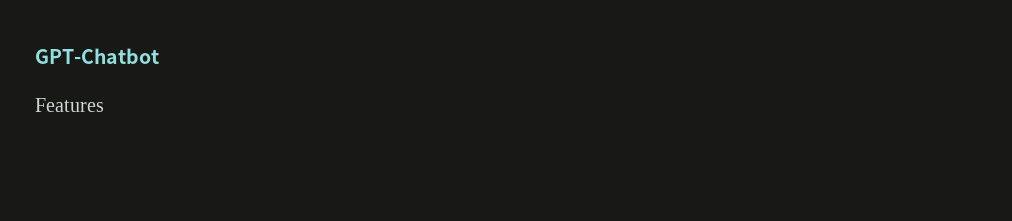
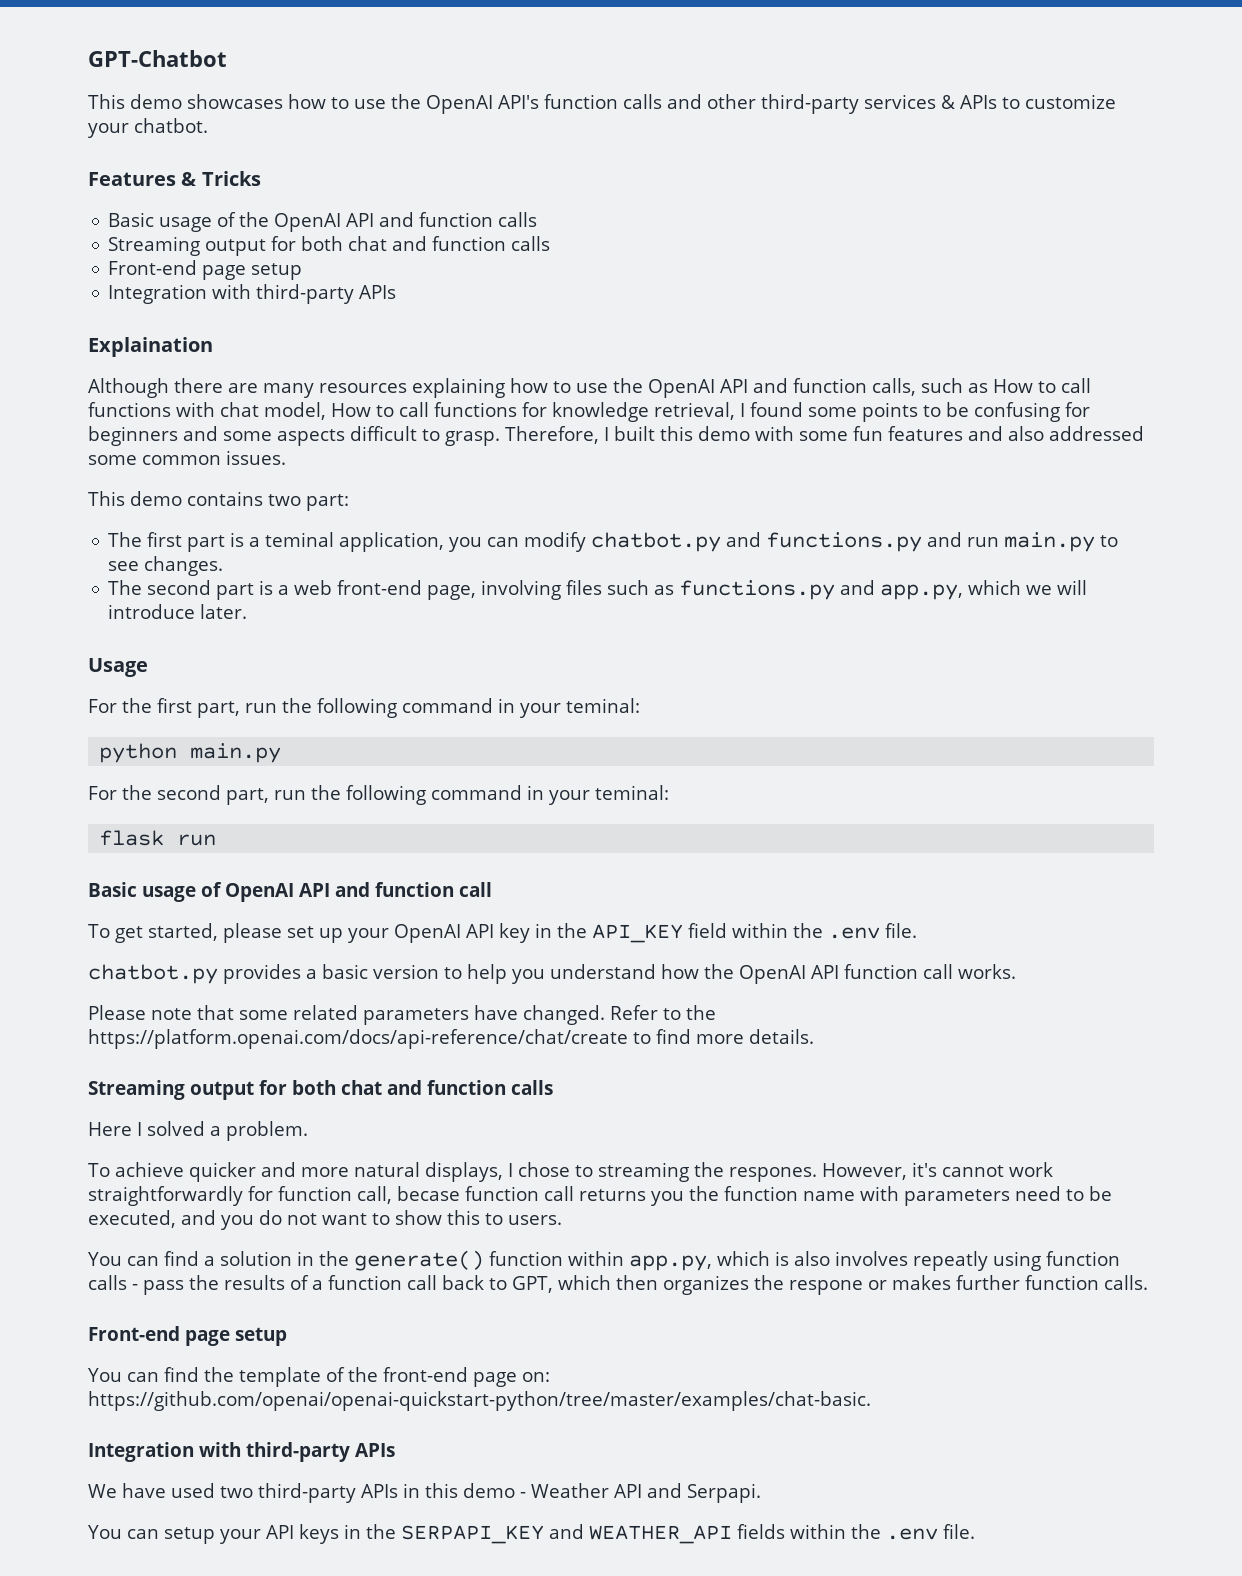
- Features
+ This demo showcases how to use the OpenAI API's function calls and other third-party services & APIs to customize your chatbot.
+ Features & Tricks
+ Basic usage of the OpenAI API and function calls
+ Streaming output for both chat and function calls
+ Front-end page setup
+ Integration with third-party APIs
+ Explaination
+ Although there are many resources explaining how to use the OpenAI API and function calls, such as How to call functions with chat model, How to call functions for knowledge retrieval, I found some points to be confusing for beginners and some aspects difficult to grasp. Therefore, I built this demo with some fun features and also addressed some common issues.
+ This demo contains two part:
+ The first part is a teminal application, you can modify chatbot.py and functions.py and run main.py to see changes.
+ The second part is a web front-end page, involving files such as functions.py and app.py, which we will introduce later.
+ Usage
+ For the first part, run the following command in your teminal:
+ python main.py
+ For the second part, run the following command in your teminal:
+ flask run
+ Basic usage of OpenAI API and function call
+ To get started, please set up your OpenAI API key in the API_KEY field within the .env file.
+ chatbot.py provides a basic version to help you understand how the OpenAI API function call works.
+ Please note that some related parameters have changed. Refer to the https://platform.openai.com/docs/api-reference/chat/create to find more details.
+ Streaming output for both chat and function calls
+ Here I solved a problem.
+ To achieve quicker and more natural displays, I chose to streaming the respones. However, it's cannot work straightforwardly for function call, becase function call returns you the function name with parameters need to be executed, and you do not want to show this to users.
+ You can find a solution in the generate() function within app.py, which is also involves repeatly using function calls - pass the results of a function call back to GPT, which then organizes the respone or makes further function calls.
+ Front-end page setup
+ You can find the template of the front-end page on: https://github.com/openai/openai-quickstart-python/tree/master/examples/chat-basic.
+ Integration with third-party APIs
+ We have used two third-party APIs in this demo - Weather API and Serpapi.
+ You can setup your API keys in the SERPAPI_KEY and WEATHER_API fields within the .env file.

